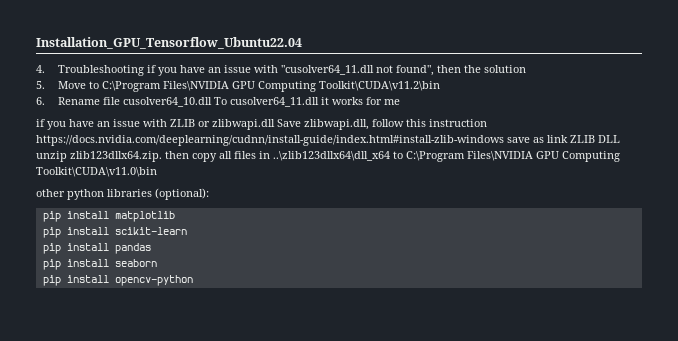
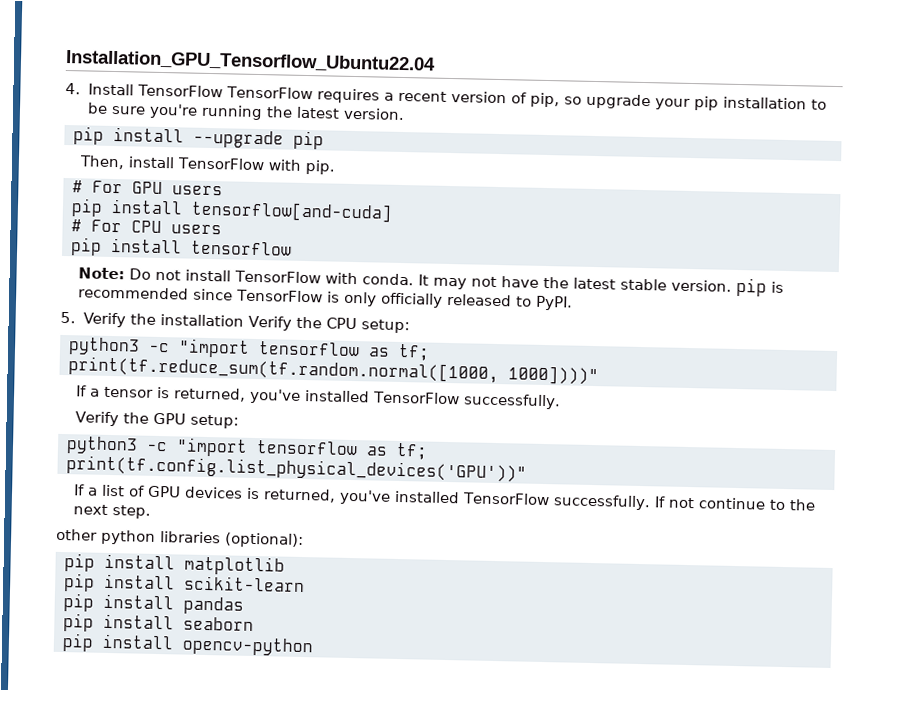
- 4. Troubleshooting if you have an issue with "cusolver64_11.dll not found", then the solution
- 5. Move to C:\Program Files\NVIDIA GPU Computing Toolkit\CUDA\v11.2\bin
- 6. Rename file cusolver64_10.dll To cusolver64_11.dll it works for me
- if you have an issue with ZLIB or zlibwapi.dll Save zlibwapi.dll, follow this instruction https://docs.nvidia.com/deeplearning/cudnn/install-guide/index.html#install-zlib-windows save as link ZLIB DLL unzip zlib123dllx64.zip. then copy all files in ..\zlib123dllx64\dll_x64 to C:\Program Files\NVIDIA GPU Computing Toolkit\CUDA\v11.0\bin
+ 4. Install TensorFlow TensorFlow requires a recent version of pip, so upgrade your pip installation to be sure you're running the latest version.
+ pip install --upgrade pip
+ Then, install TensorFlow with pip.
+ # For GPU users
+ pip install tensorflow[and-cuda]
+ # For CPU users
+ pip install tensorflow
+ Note: Do not install TensorFlow with conda. It may not have the latest stable version. pip is recommended since TensorFlow is only officially released to PyPI.
+ 5. Verify the installation Verify the CPU setup:
+ python3 -c "import tensorflow as tf; print(tf.reduce_sum(tf.random.normal([1000, 1000])))"
+ If a tensor is returned, you've installed TensorFlow successfully.
+ Verify the GPU setup:
+ python3 -c "import tensorflow as tf; print(tf.config.list_physical_devices('GPU'))"
+ If a list of GPU devices is returned, you've installed TensorFlow successfully. If not continue to the next step.

